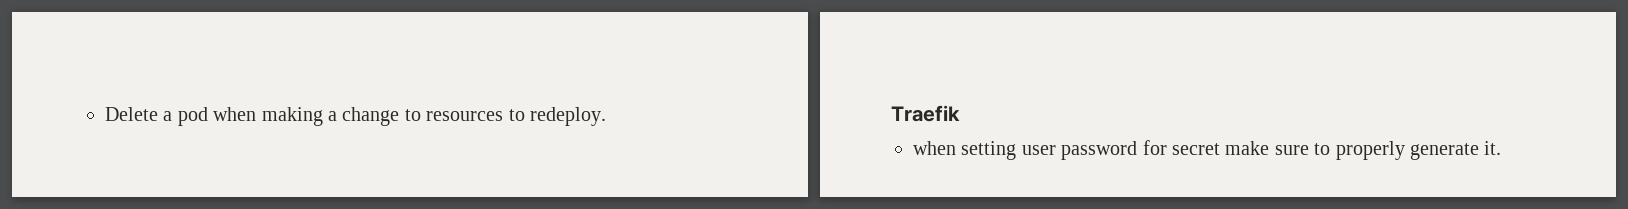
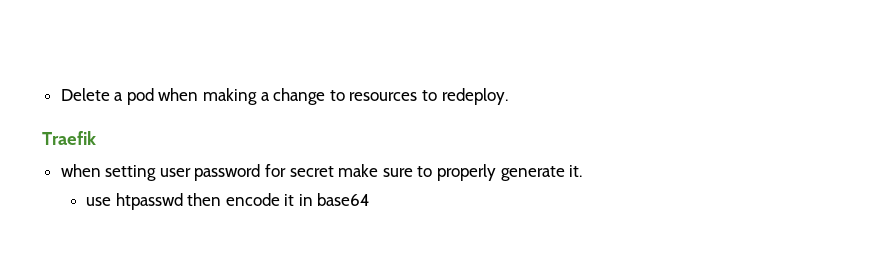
+ use htpasswd then encode it in base64

